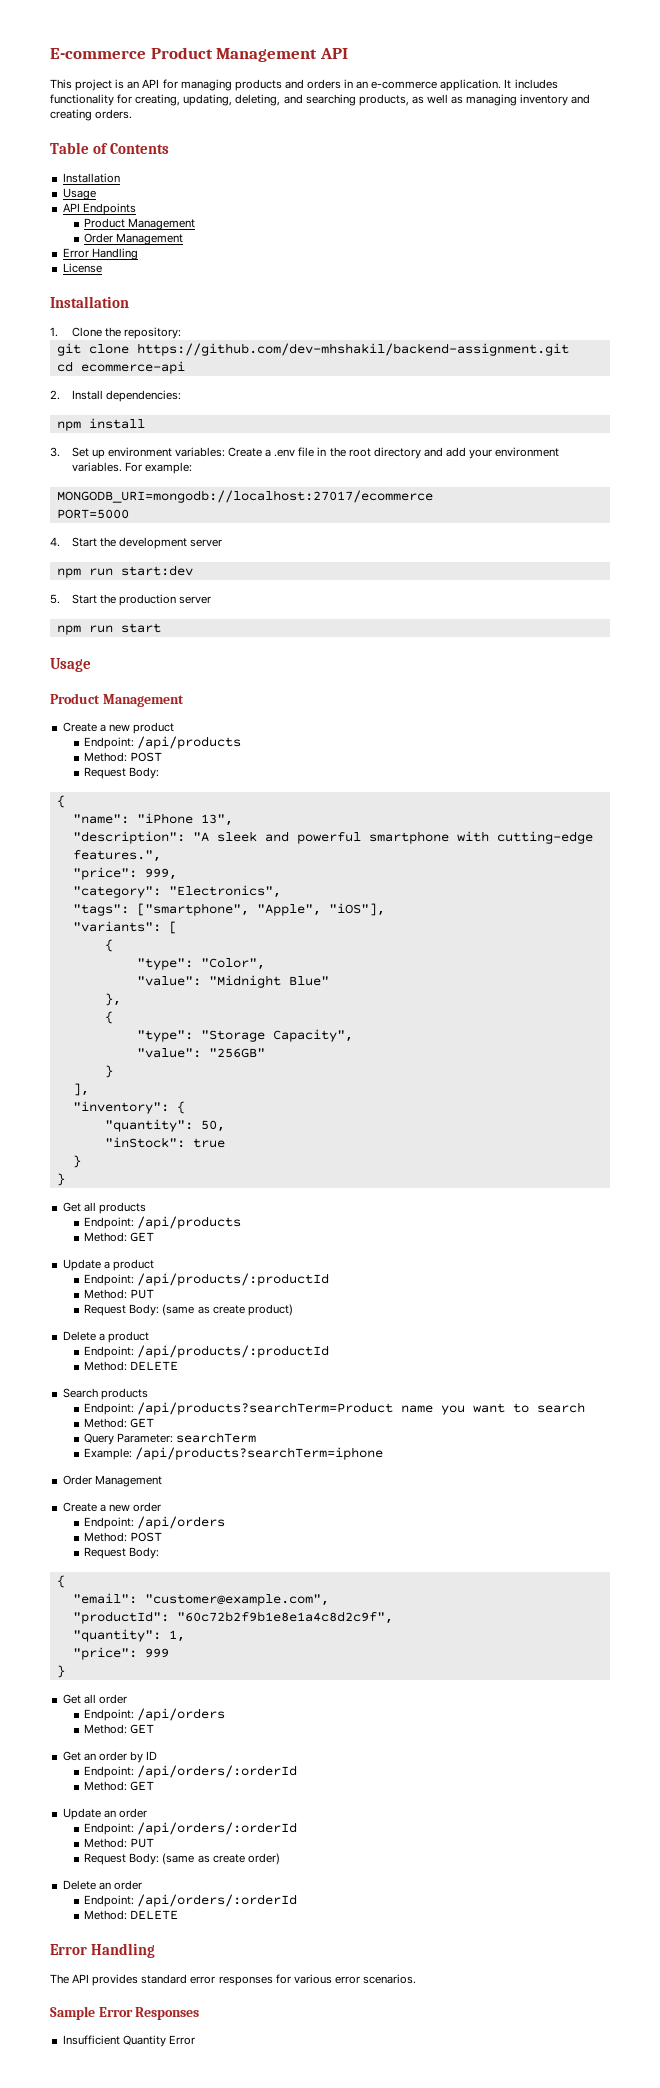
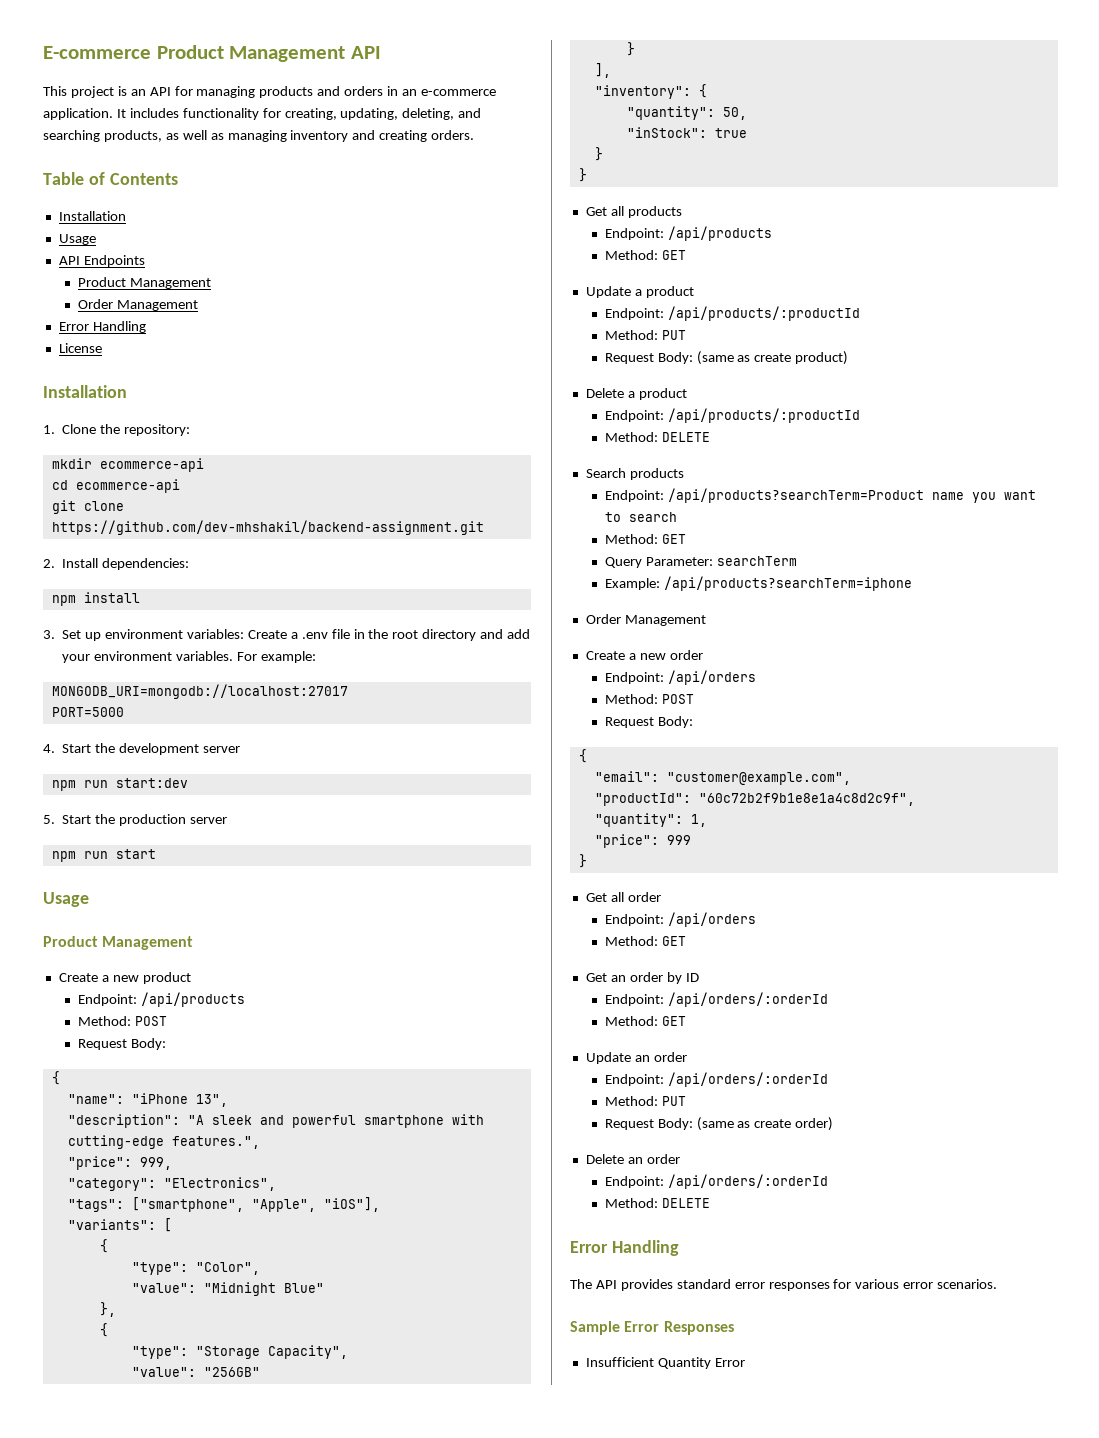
+ mkdir ecommerce-api
+ cd ecommerce-api
- cd ecommerce-api
- MONGODB_URI=mongodb://localhost:27017/ecommerce
+ MONGODB_URI=mongodb://localhost:27017

